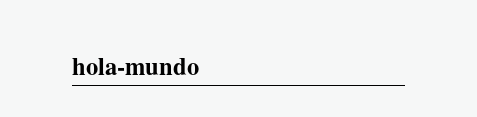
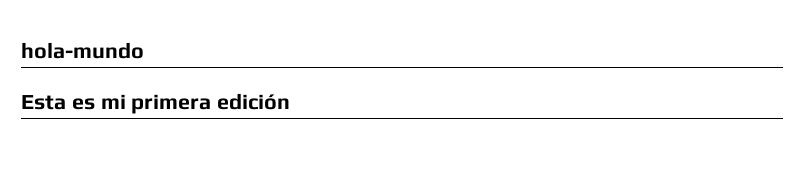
+ Esta es mi primera edición

